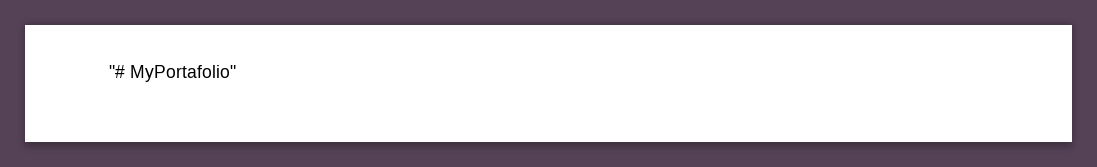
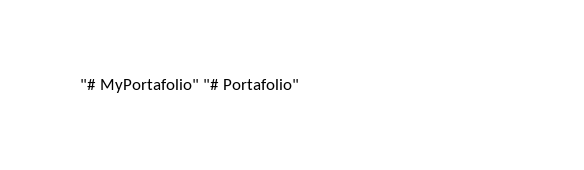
- "# MyPortafolio"
+ "# MyPortafolio" "# Portafolio"

